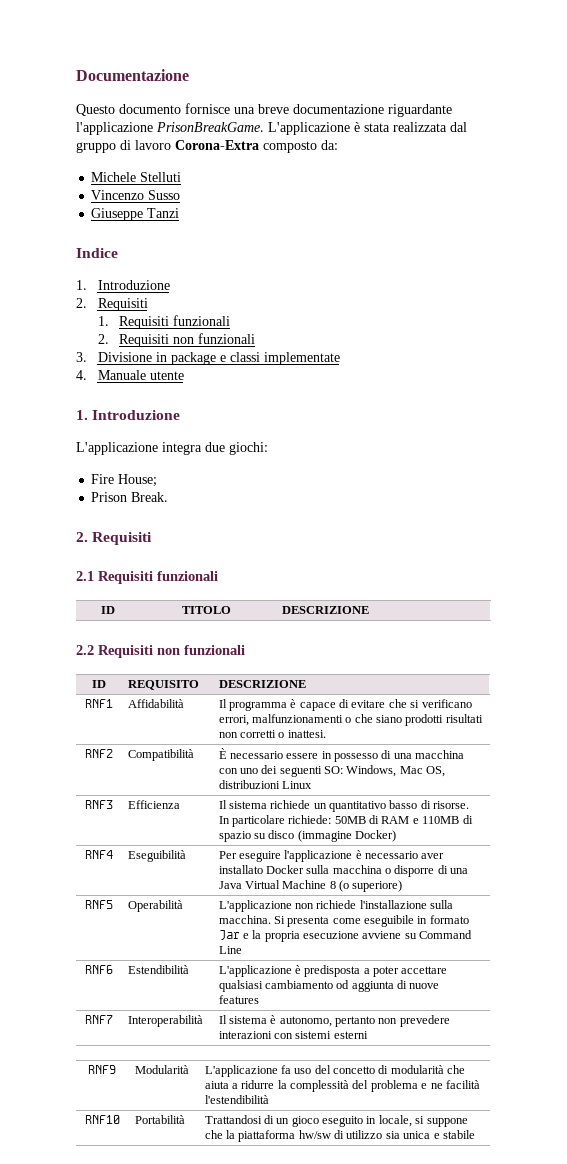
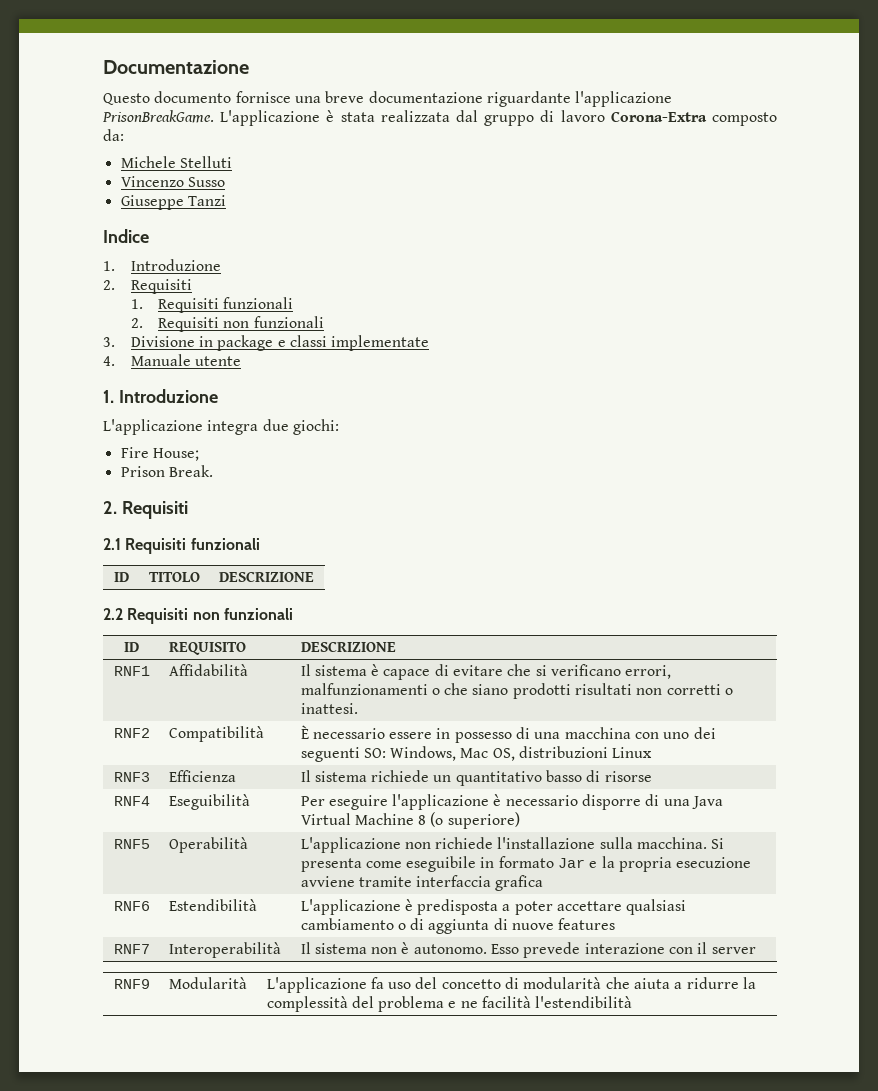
- RNF1 | Affidabilità | Il programma è capace di evitare che si verificano errori, malfunzionamenti o che siano prodotti risultati non corretti o inattesi.
+ RNF1 | Affidabilità | Il sistema è capace di evitare che si verificano errori, malfunzionamenti o che siano prodotti risultati non corretti o inattesi.
- RNF3 | Efficienza | Il sistema richiede un quantitativo basso di risorse. In particolare richiede: 50MB di RAM e 110MB di spazio su disco (immagine Docker)
+ RNF3 | Efficienza | Il sistema richiede un quantitativo basso di risorse
- RNF4 | Eseguibilità | Per eseguire l'applicazione è necessario aver installato Docker sulla macchina o disporre di una Java Virtual Machine 8 (o superiore)
+ RNF4 | Eseguibilità | Per eseguire l'applicazione è necessario disporre di una Java Virtual Machine 8 (o superiore)
- RNF5 | Operabilità | L'applicazione non richiede l'installazione sulla macchina. Si presenta come eseguibile in formato Jar e la propria esecuzione avviene su Command Line
+ RNF5 | Operabilità | L'applicazione non richiede l'installazione sulla macchina. Si presenta come eseguibile in formato Jar e la propria esecuzione avviene tramite interfaccia grafica
- RNF6 | Estendibilità | L'applicazione è predisposta a poter accettare qualsiasi cambiamento od aggiunta di nuove features
+ RNF6 | Estendibilità | L'applicazione è predisposta a poter accettare qualsiasi cambiamento o di aggiunta di nuove features
- RNF7 | Interoperabilità | Il sistema è autonomo, pertanto non prevedere interazioni con sistemi esterni
+ RNF7 | Interoperabilità | Il sistema non è autonomo. Esso prevede interazione con il server
- RNF10 | Portabilità | Trattandosi di un gioco eseguito in locale, si suppone che la piattaforma hw/sw di utilizzo sia unica e stabile

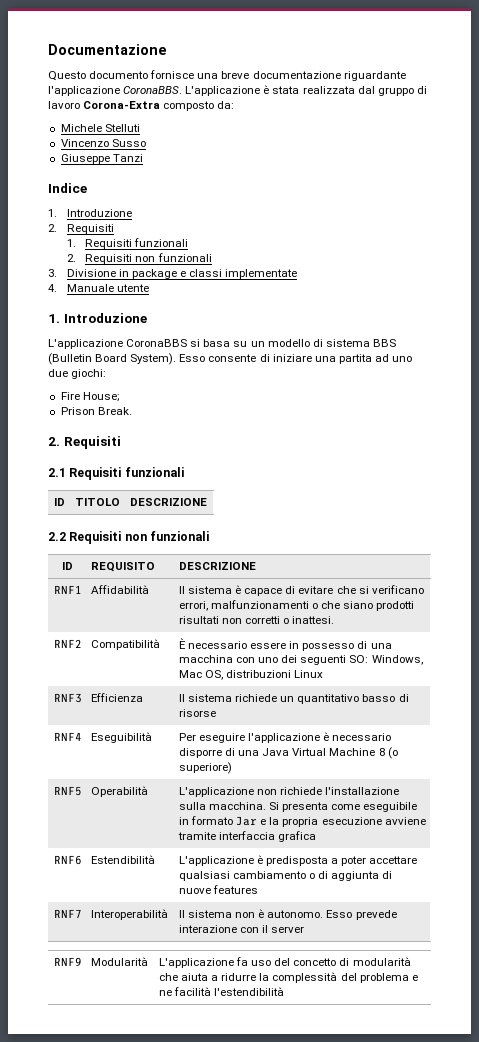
- Questo documento fornisce una breve documentazione riguardante l'applicazione PrisonBreakGame.
+ Questo documento fornisce una breve documentazione riguardante l'applicazione CoronaBBS.
- L'applicazione integra due giochi:
+ L'applicazione CoronaBBS si basa su un modello di sistema BBS (Bulletin Board System). Esso consente di iniziare una partita ad uno due giochi:

